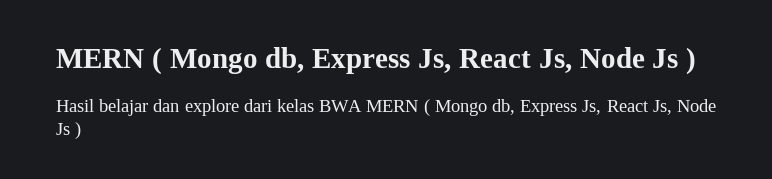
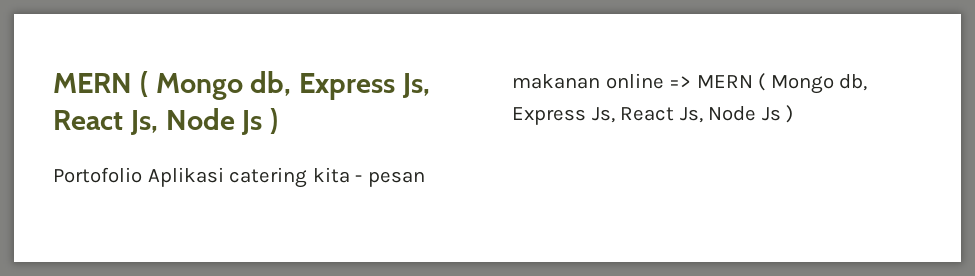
- Hasil belajar dan explore dari kelas BWA MERN ( Mongo db, Express Js, React Js, Node Js )
+ Portofolio Aplikasi catering kita - pesan makanan online => MERN ( Mongo db, Express Js, React Js, Node Js )

